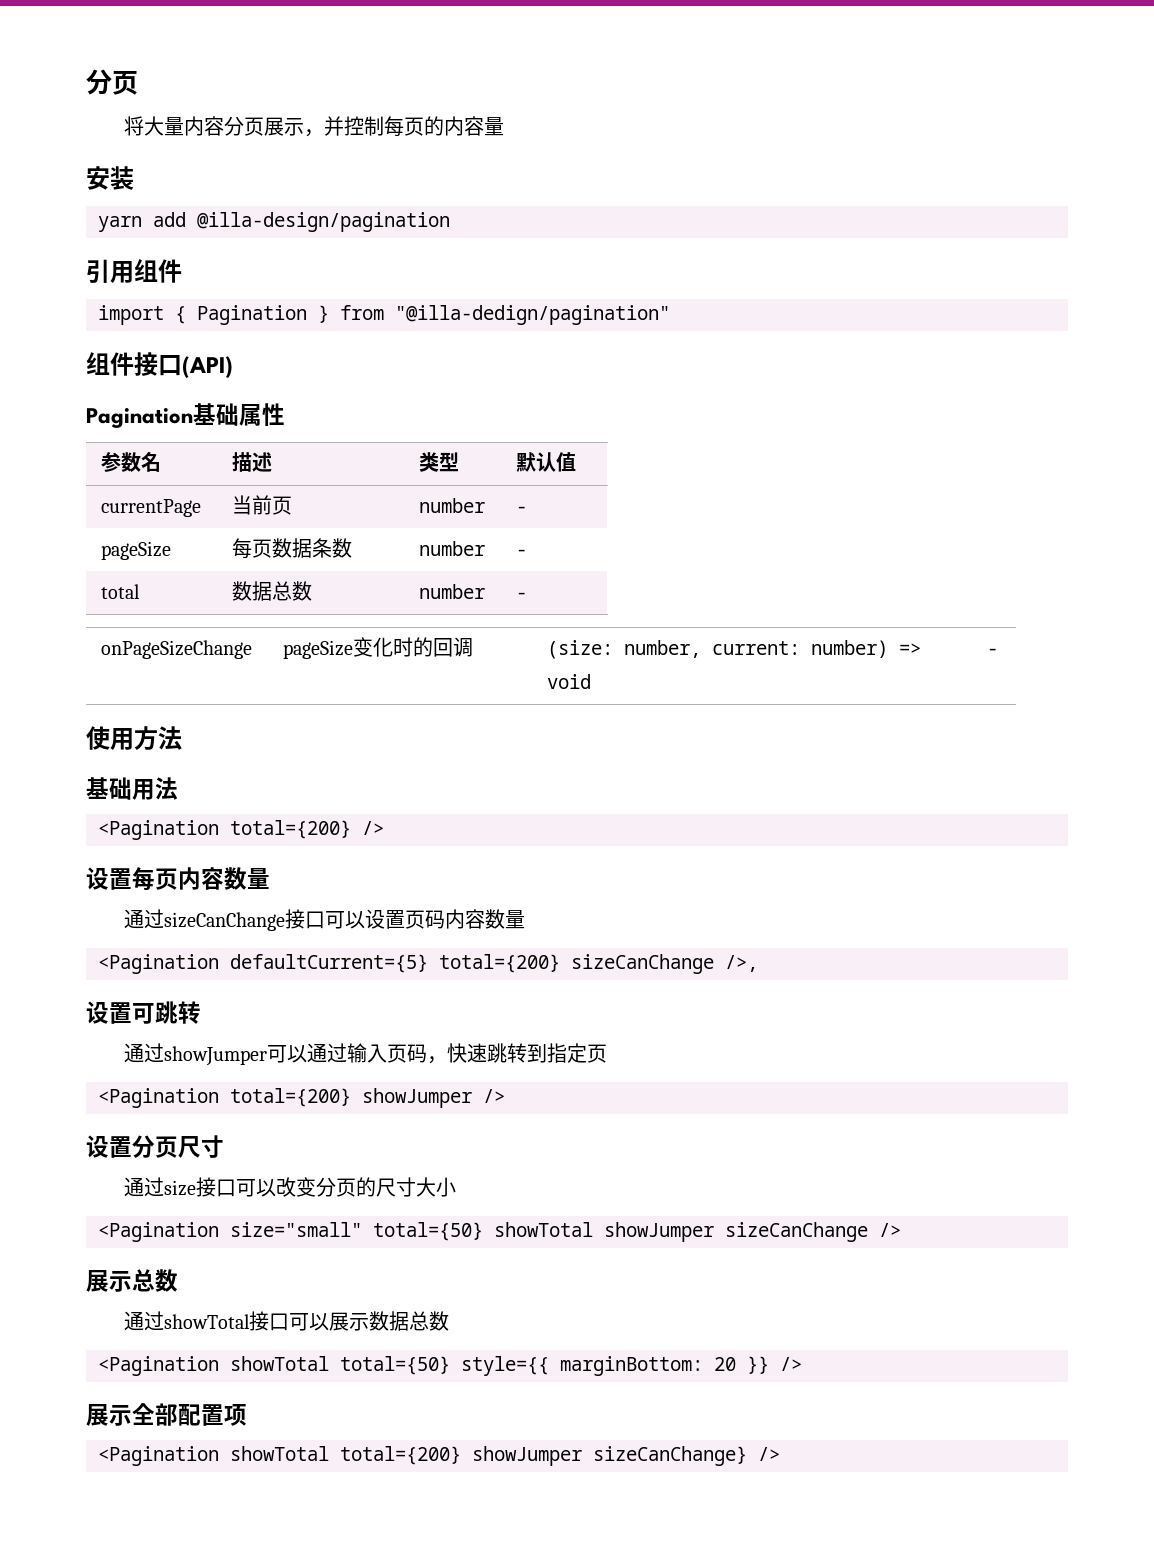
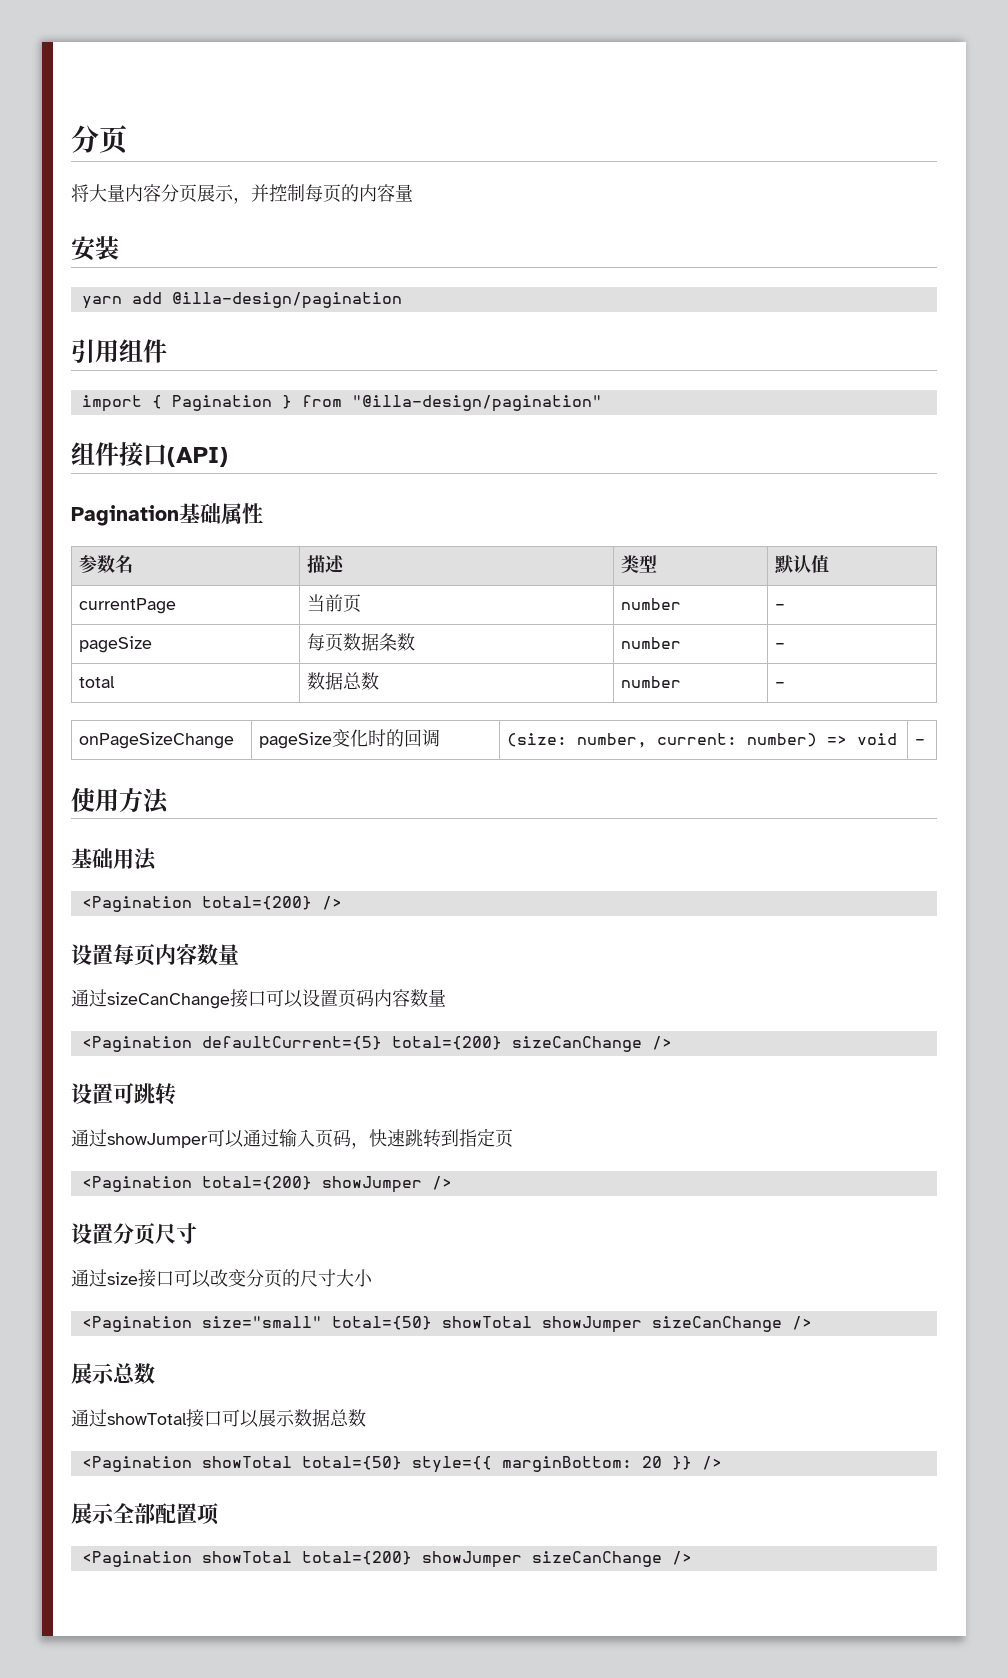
- import { Pagination } from "@illa-dedign/pagination"
+ import { Pagination } from "@illa-design/pagination"
- <Pagination defaultCurrent={5} total={200} sizeCanChange />,
+ <Pagination defaultCurrent={5} total={200} sizeCanChange />
- <Pagination showTotal total={200} showJumper sizeCanChange} />
+ <Pagination showTotal total={200} showJumper sizeCanChange />

